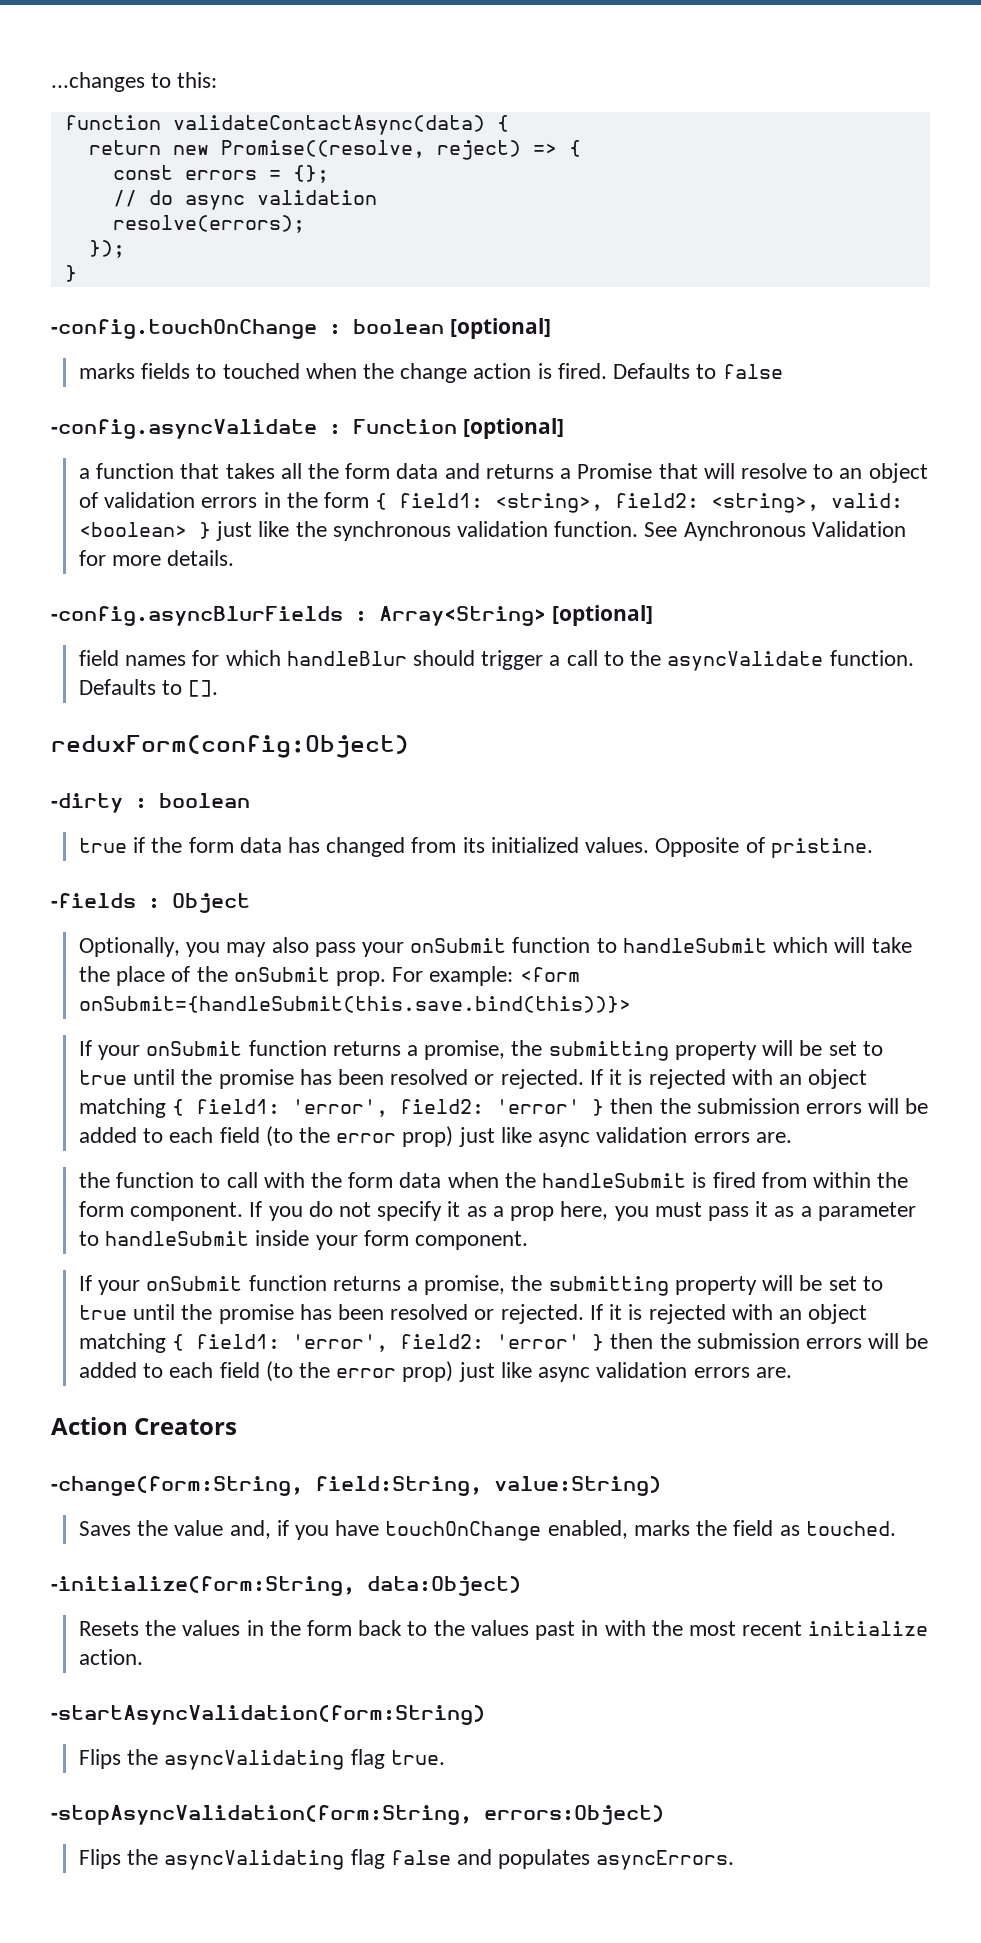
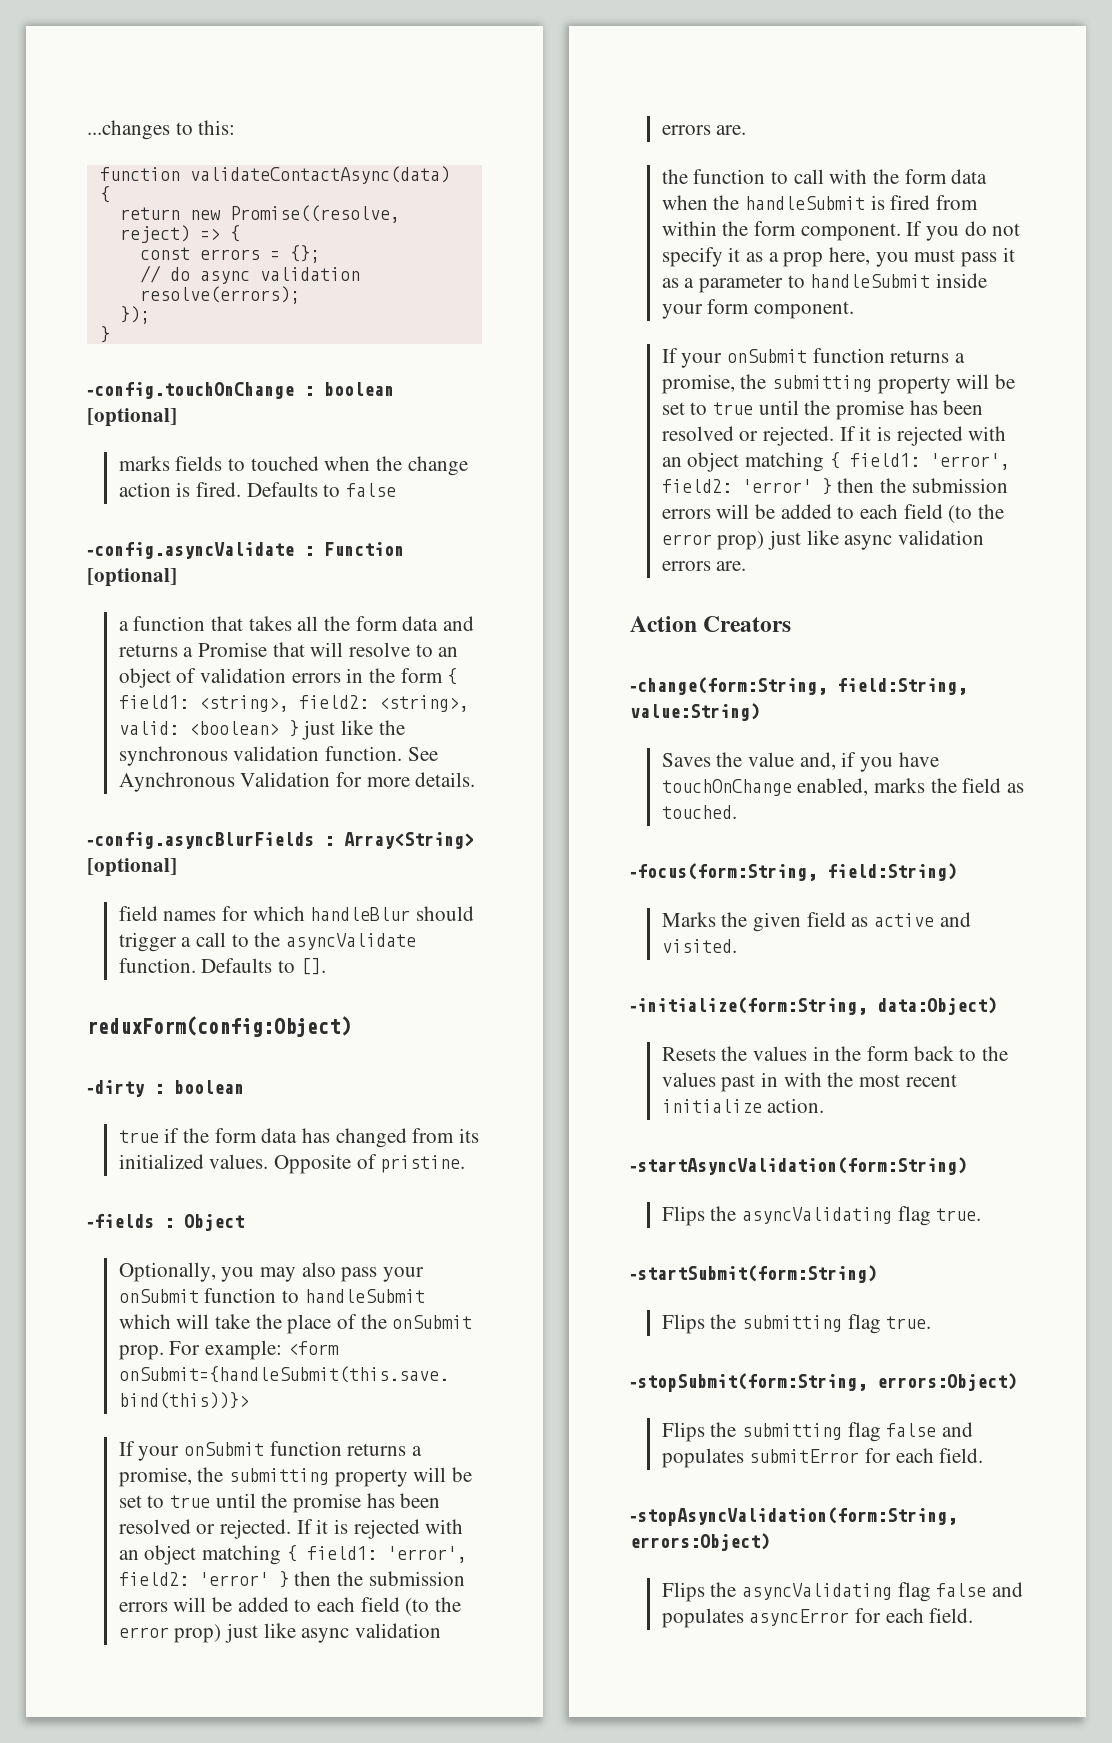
+ -focus(form:String, field:String)
+ Marks the given field as active and visited.
+ -startSubmit(form:String)
+ Flips the submitting flag true.
+ -stopSubmit(form:String, errors:Object)
+ Flips the submitting flag false and populates submitError for each field.
- Flips the asyncValidating flag false and populates asyncErrors.
+ Flips the asyncValidating flag false and populates asyncError for each field.

